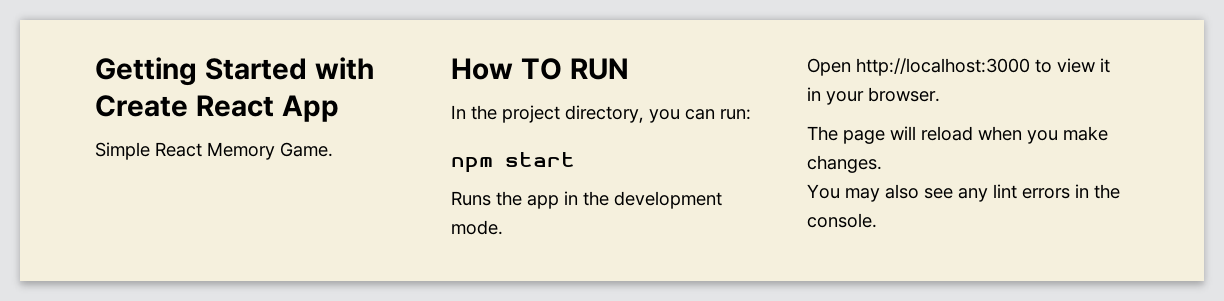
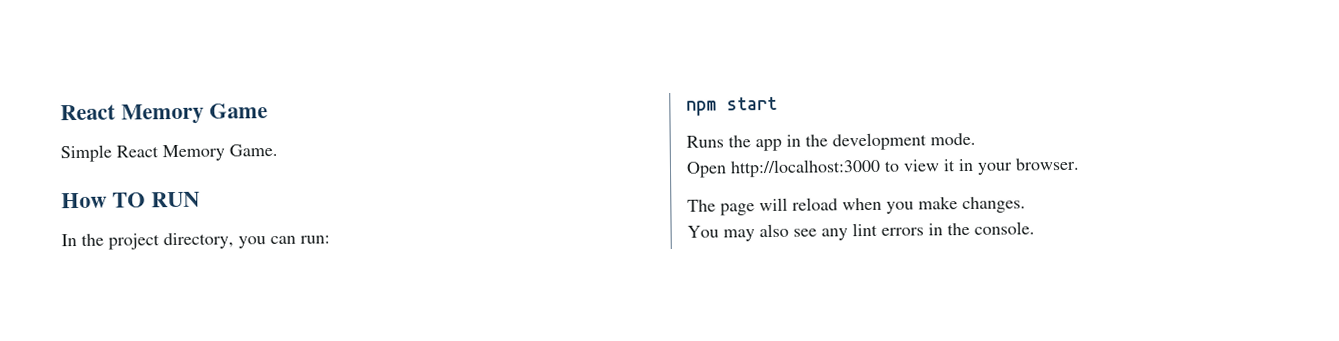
- Getting Started with Create React App
+ React Memory Game

